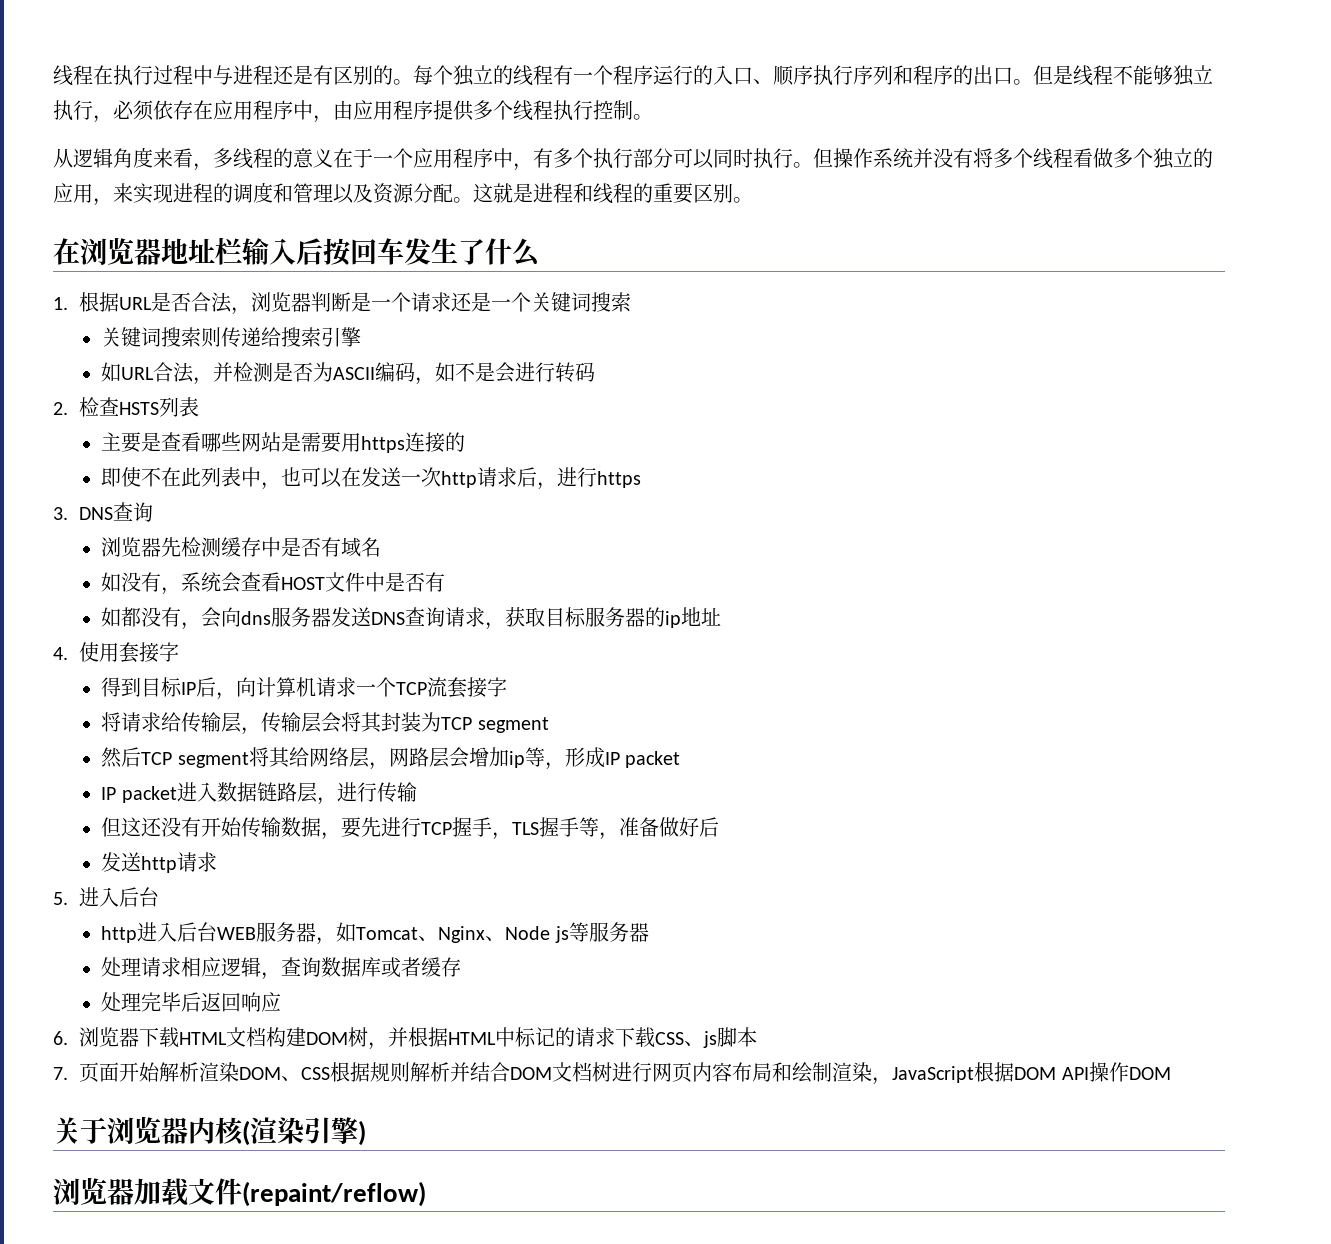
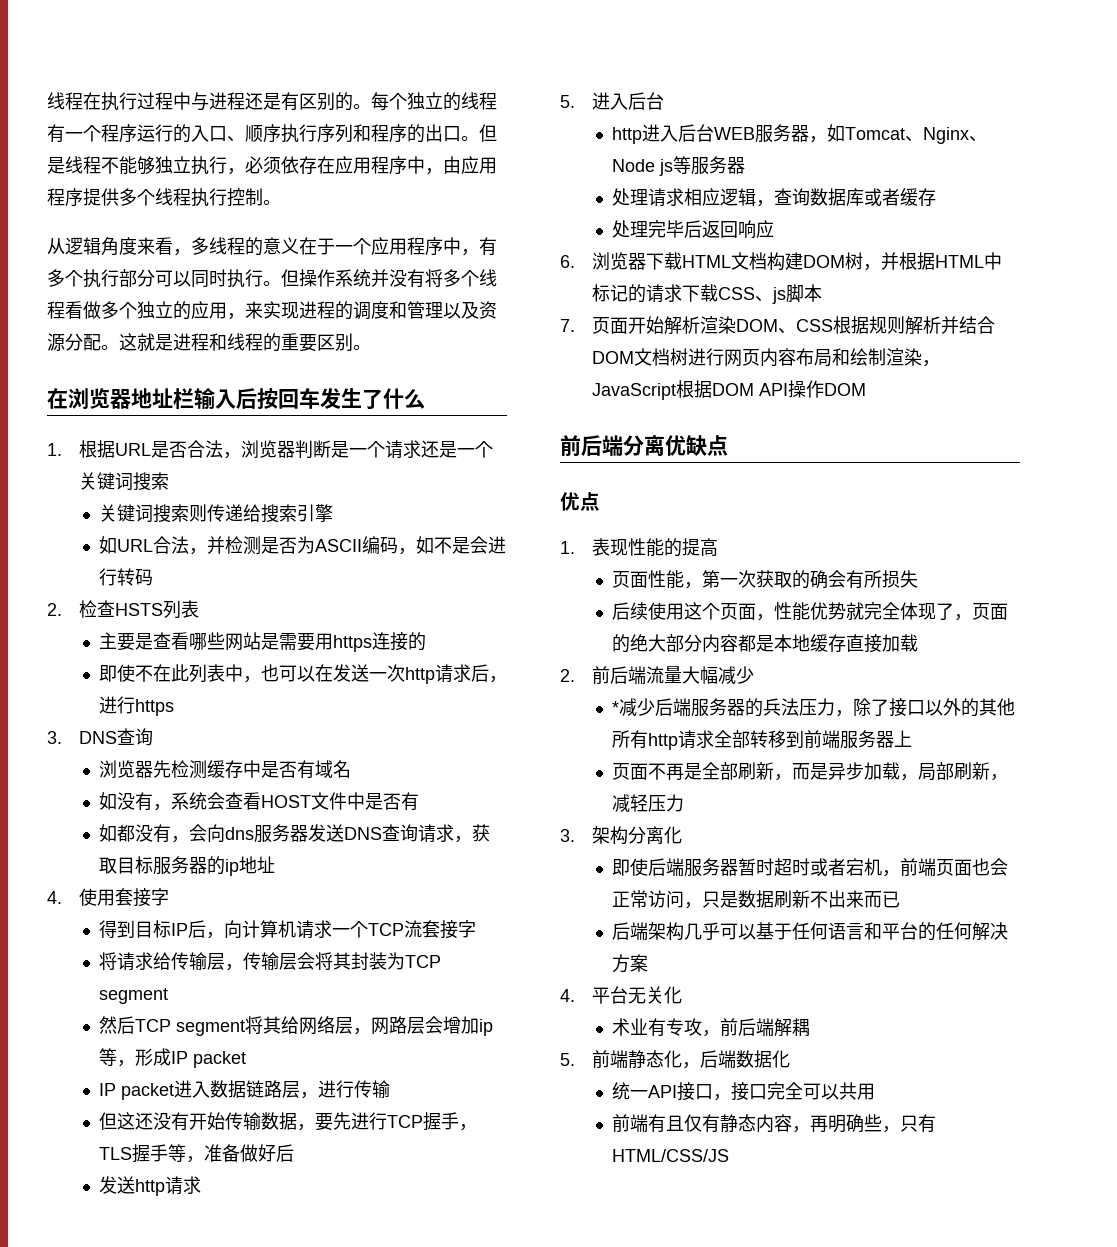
- 关于浏览器内核(渲染引擎)
- 浏览器加载文件(repaint/reflow)
+ 前后端分离优缺点
+ 优点
+ 1.表现性能的提高
+ 页面性能，第一次获取的确会有所损失
+ 后续使用这个页面，性能优势就完全体现了，页面的绝大部分内容都是本地缓存直接加载
+ 2.前后端流量大幅减少
+ *减少后端服务器的兵法压力，除了接口以外的其他所有http请求全部转移到前端服务器上
+ 页面不再是全部刷新，而是异步加载，局部刷新，减轻压力
+ 3.架构分离化
+ 即使后端服务器暂时超时或者宕机，前端页面也会正常访问，只是数据刷新不出来而已
+ 后端架构几乎可以基于任何语言和平台的任何解决方案
+ 4.平台无关化
+ 术业有专攻，前后端解耦
+ 5.前端静态化，后端数据化
+ 统一API接口，接口完全可以共用
+ 前端有且仅有静态内容，再明确些，只有HTML/CSS/JS

